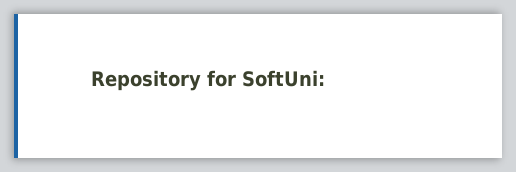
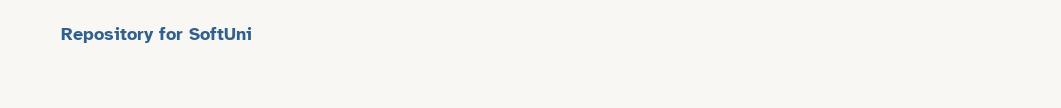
- Repository for SoftUni:
+ Repository for SoftUni

